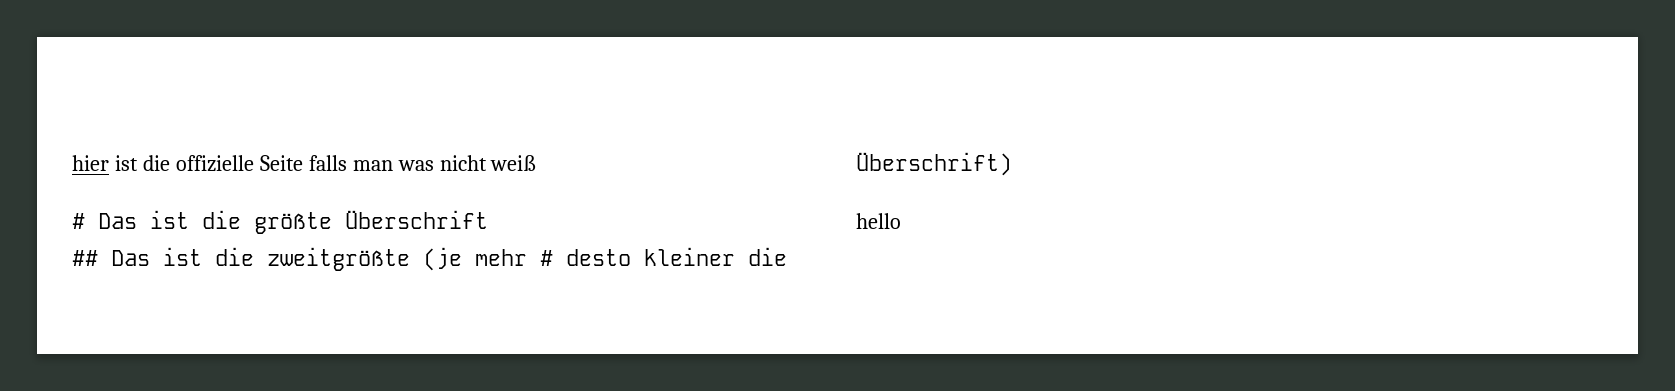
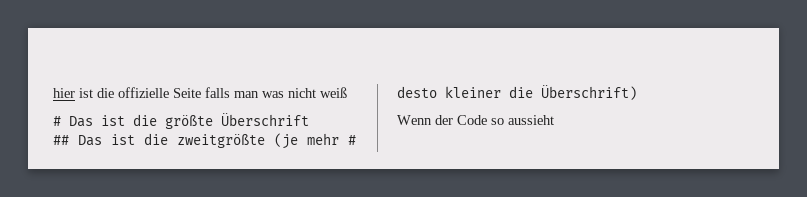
- hello
+ Wenn der Code so aussieht

